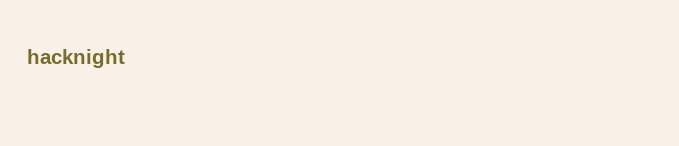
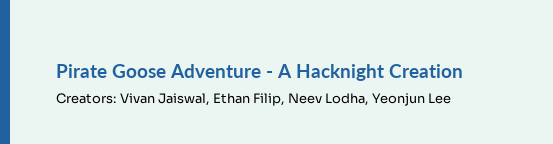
- hacknight
+ Pirate Goose Adventure - A Hacknight Creation
+ Creators: Vivan Jaiswal, Ethan Filip, Neev Lodha, Yeonjun Lee

